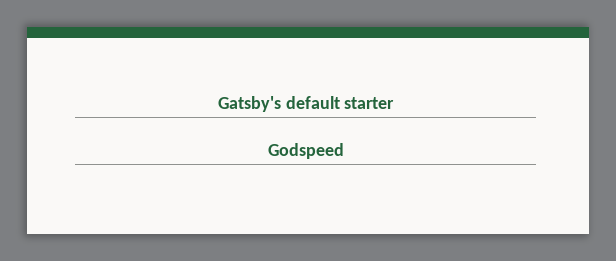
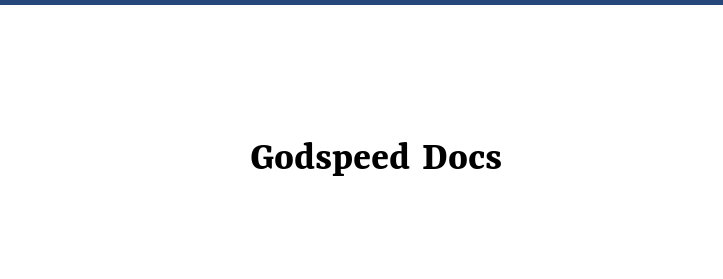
- Gatsby's default starter
- Godspeed
+ Godspeed Docs

